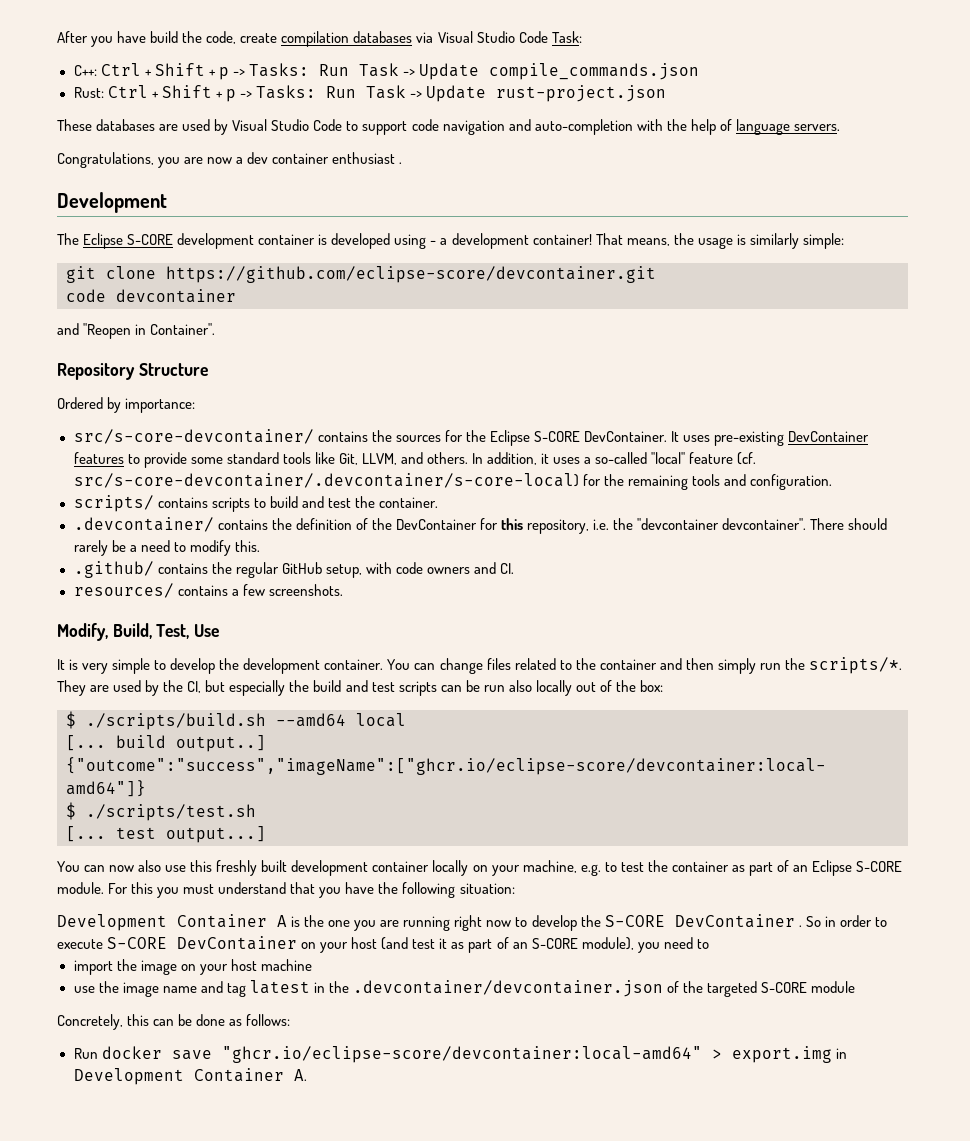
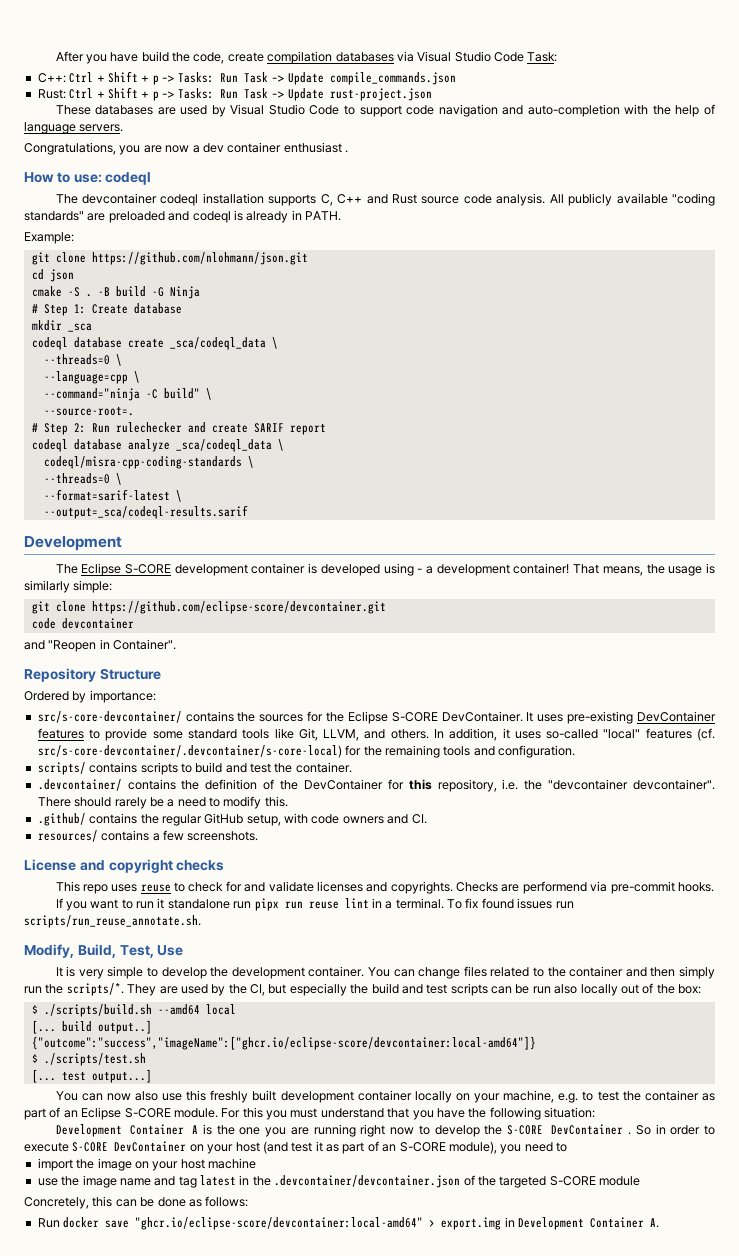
+ How to use: codeql
+ The devcontainer codeql installation supports C, C++ and Rust source code analysis. All publicly available "coding standards" are preloaded and codeql is already in PATH.
+ Example:
+ git clone https://github.com/nlohmann/json.git
+ cd json
+ cmake -S . -B build -G Ninja
+ # Step 1: Create database
+ mkdir _sca
+ codeql database create _sca/codeql_data \
+ --threads=0 \
+ --language=cpp \
+ --command="ninja -C build" \
+ --source-root=.
+ # Step 2: Run rulechecker and create SARIF report
+ codeql database analyze _sca/codeql_data \
+ codeql/misra-cpp-coding-standards \
+ --threads=0 \
+ --format=sarif-latest \
+ --output=_sca/codeql-results.sarif
- In addition, it uses a so-called "local" feature (cf. src/s-core-devcontainer/.devcontainer/s-core-local) for the remaining tools and configuration.
+ In addition, it uses so-called "local" features (cf. src/s-core-devcontainer/.devcontainer/s-core-local) for the remaining tools and configuration.
+ License and copyright checks
+ This repo uses reuse to check for and validate licenses and copyrights. Checks are performend via pre-commit hooks.
+ If you want to run it standalone run pipx run reuse lint in a terminal. To fix found issues run scripts/run_reuse_annotate.sh.

